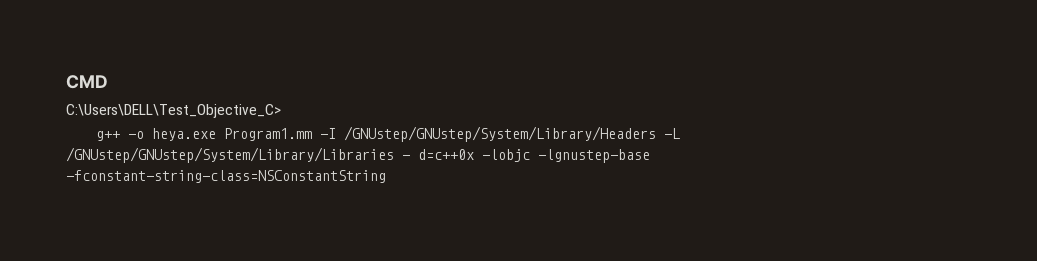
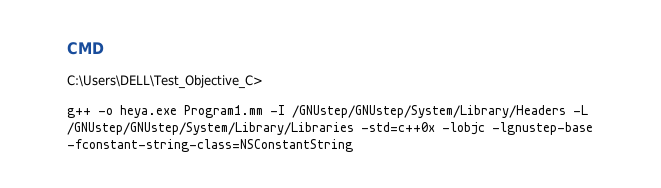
- g++ -o heya.exe Program1.mm -I /GNUstep/GNUstep/System/Library/Headers -L /GNUstep/GNUstep/System/Library/Libraries - d=c++0x -lobjc -lgnustep-base -fconstant-string-class=NSConstantString
+ g++ -o heya.exe Program1.mm -I /GNUstep/GNUstep/System/Library/Headers -L /GNUstep/GNUstep/System/Library/Libraries -std=c++0x -lobjc -lgnustep-base -fconstant-string-class=NSConstantString

